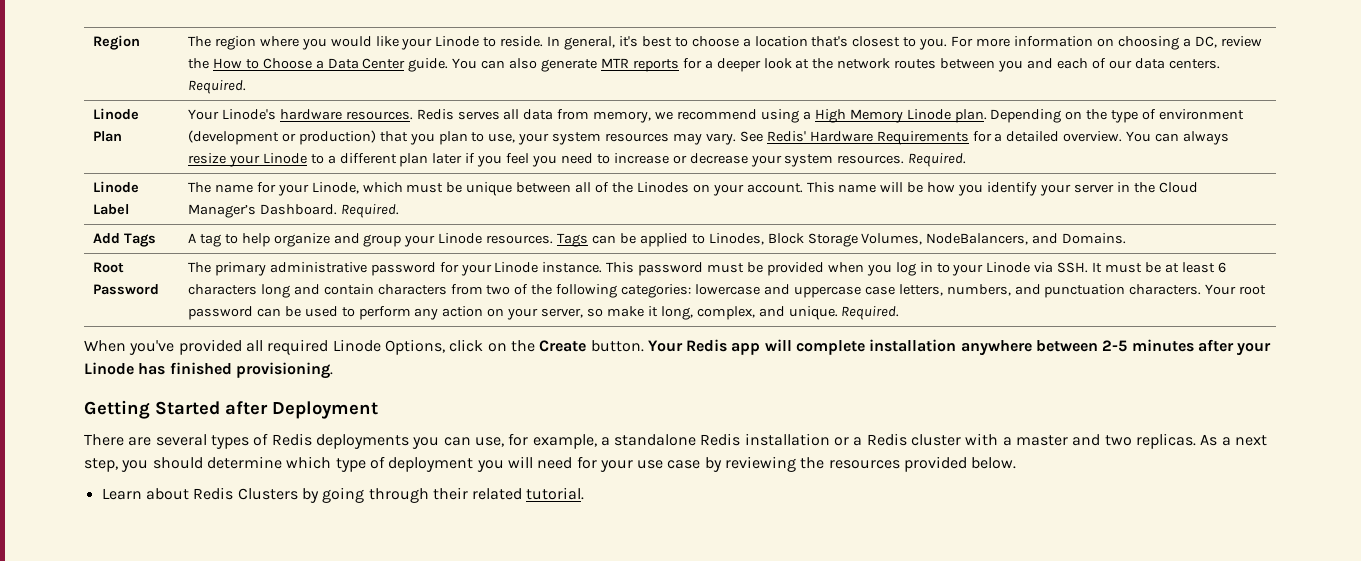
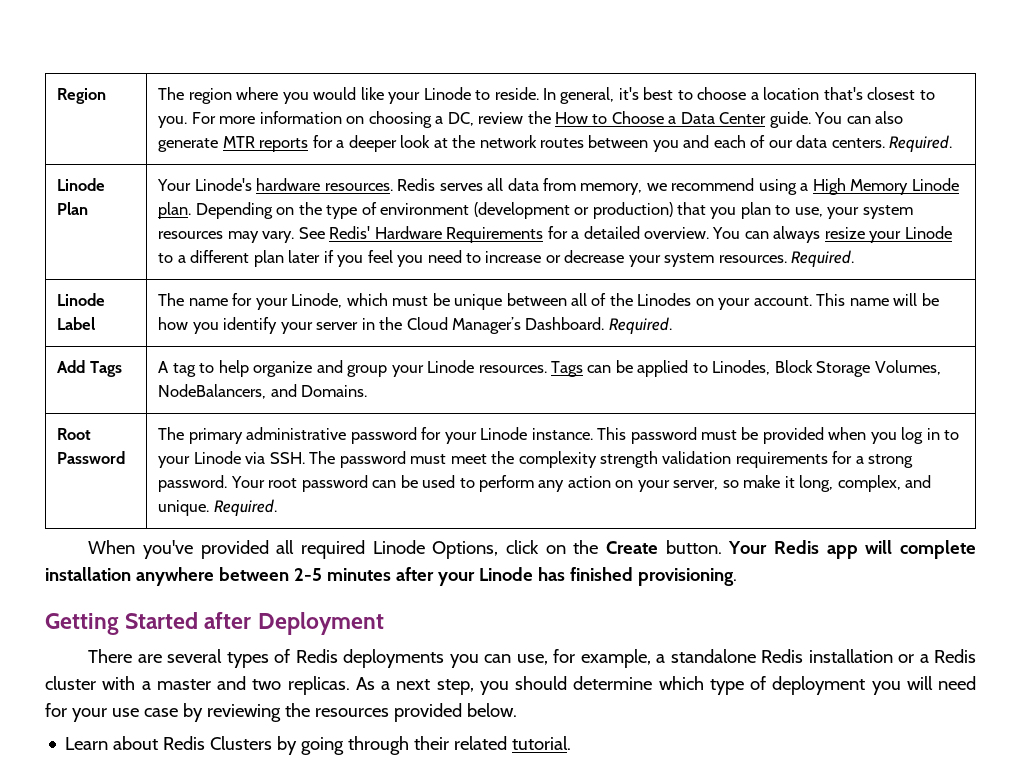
- This password must be provided when you log in to your Linode via SSH. It must be at least 6 characters long and contain characters from two of the following categories: lowercase and uppercase case letters, numbers, and punctuation characters.
+ This password must be provided when you log in to your Linode via SSH. The password must meet the complexity strength validation requirements for a strong password.

